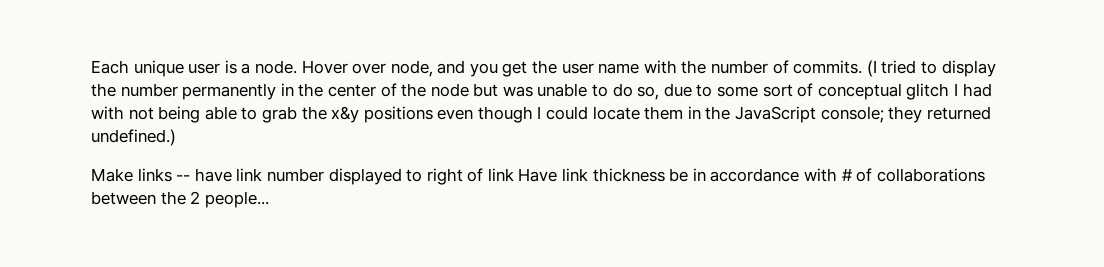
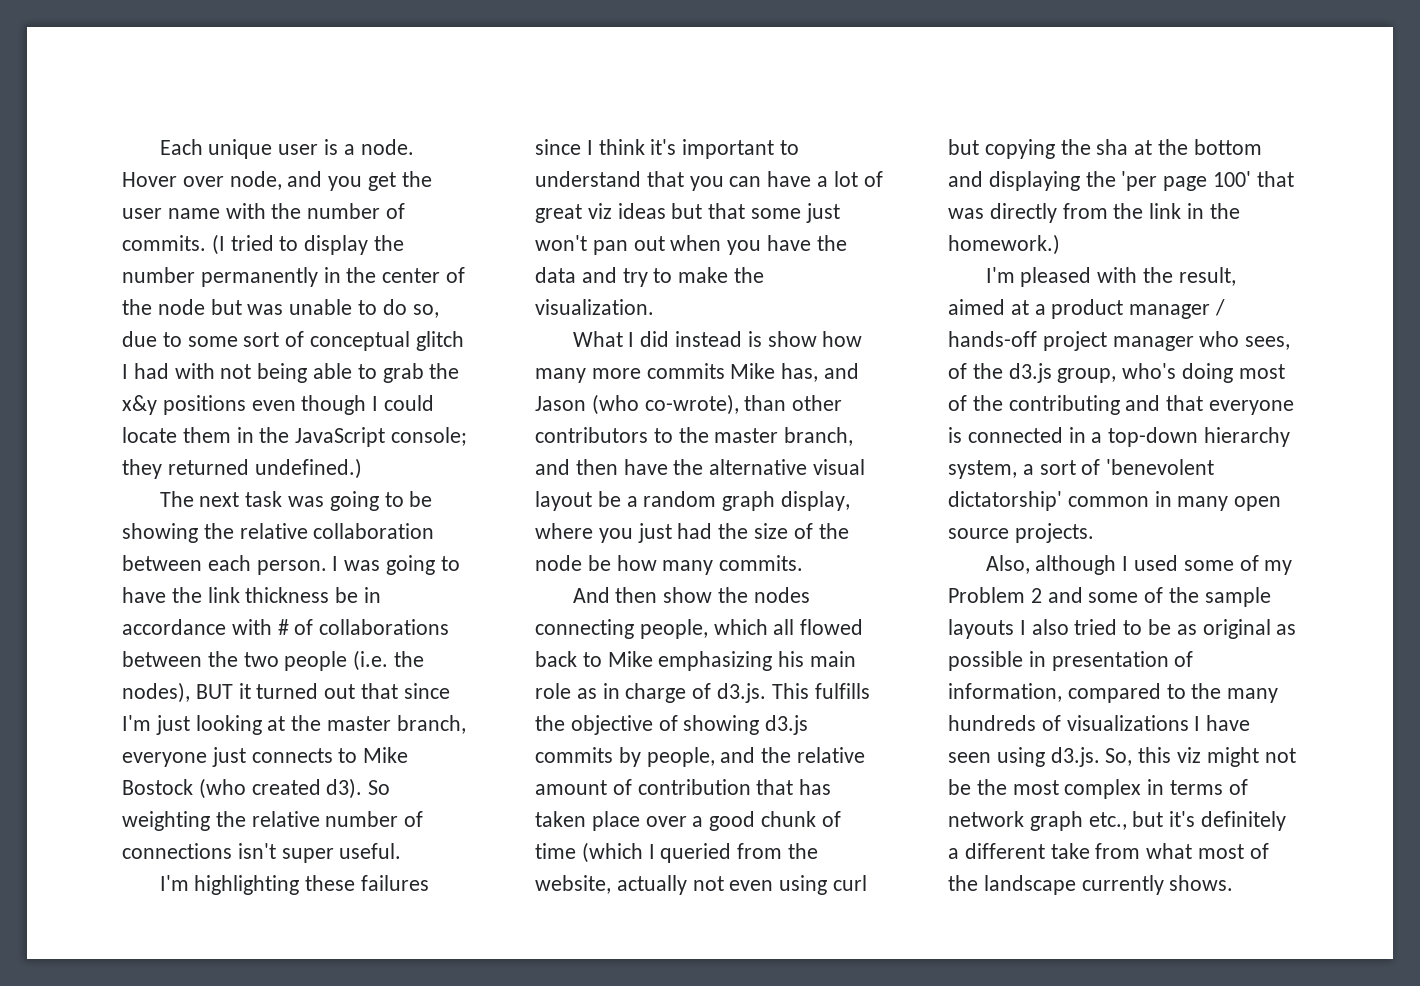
- Make links -- have link number displayed to right of link Have link thickness be in accordance with # of collaborations between the 2 people...
+ The next task was going to be showing the relative collaboration between each person. I was going to have the link thickness be in accordance with # of collaborations between the two people (i.e. the nodes), BUT it turned out that since I'm just looking at the master branch, everyone just connects to Mike Bostock (who created d3). So weighting the relative number of connections isn't super useful.
+ I'm highlighting these failures since I think it's important to understand that you can have a lot of great viz ideas but that some just won't pan out when you have the data and try to make the visualization.
+ What I did instead is show how many more commits Mike has, and Jason (who co-wrote), than other contributors to the master branch, and then have the alternative visual layout be a random graph display, where you just had the size of the node be how many commits.
+ And then show the nodes connecting people, which all flowed back to Mike emphasizing his main role as in charge of d3.js. This fulfills the objective of showing d3.js commits by people, and the relative amount of contribution that has taken place over a good chunk of time (which I queried from the website, actually not even using curl but copying the sha at the bottom and displaying the 'per page 100' that was directly from the link in the homework.)
+ I'm pleased with the result, aimed at a product manager / hands-off project manager who sees, of the d3.js group, who's doing most of the contributing and that everyone is connected in a top-down hierarchy system, a sort of 'benevolent dictatorship' common in many open source projects.
+ Also, although I used some of my Problem 2 and some of the sample layouts I also tried to be as original as possible in presentation of information, compared to the many hundreds of visualizations I have seen using d3.js. So, this viz might not be the most complex in terms of network graph etc., but it's definitely a different take from what most of the landscape currently shows.

